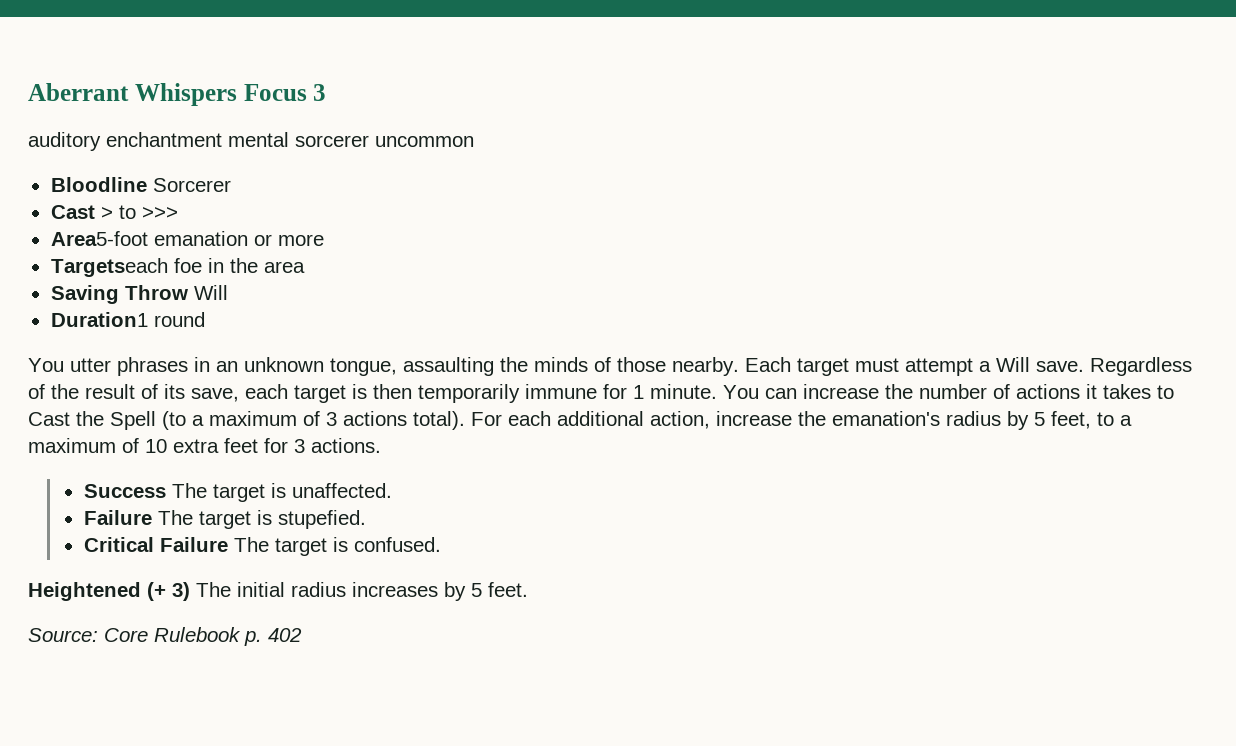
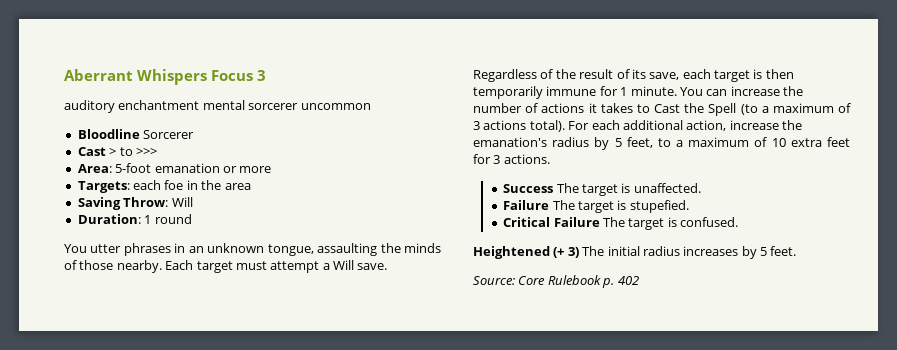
- Area5-foot emanation or more
+ Area: 5-foot emanation or more
- Targetseach foe in the area
+ Targets: each foe in the area
- Saving Throw Will
+ Saving Throw: Will
- Duration1 round
+ Duration: 1 round

